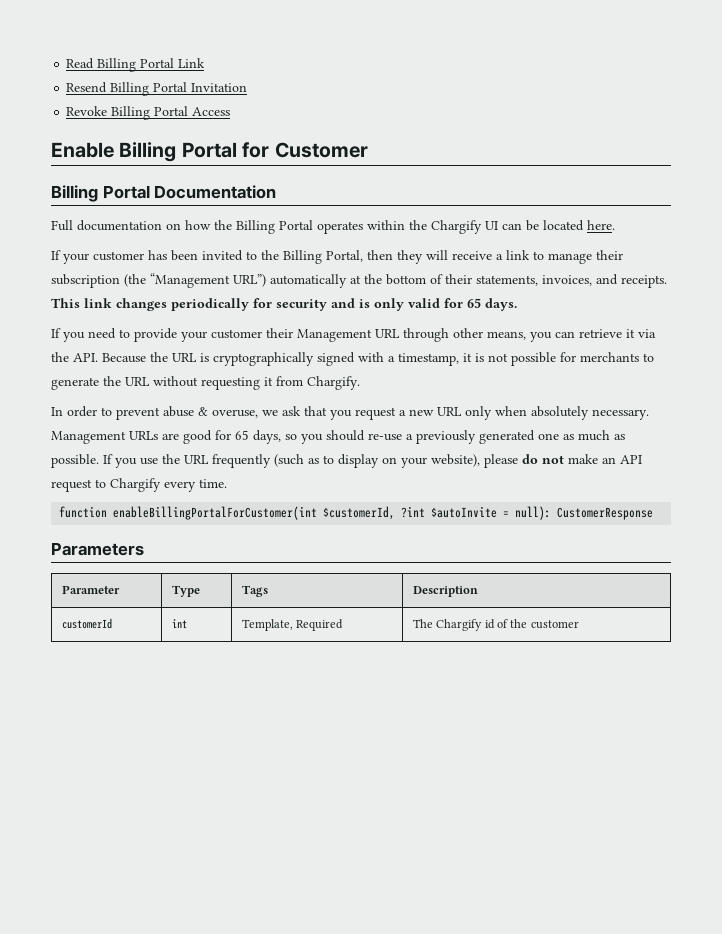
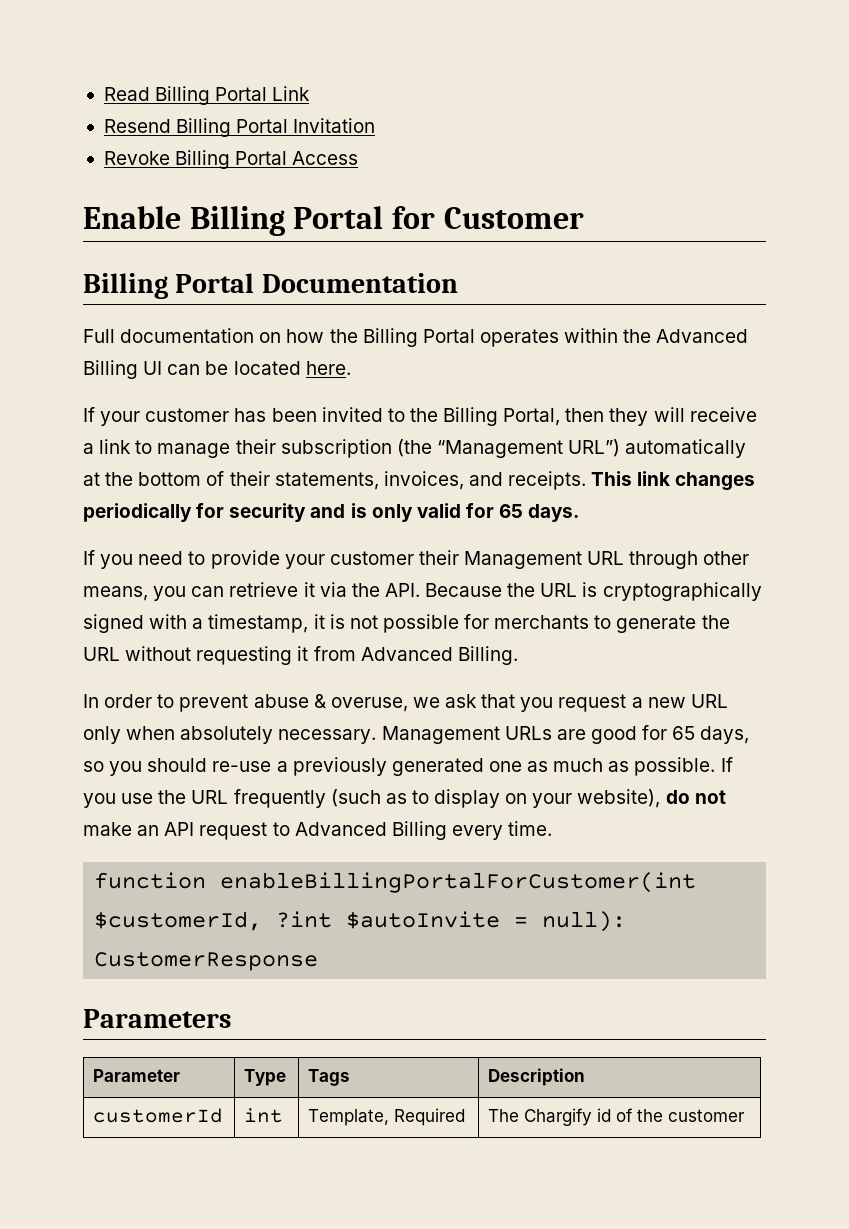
- Full documentation on how the Billing Portal operates within the Chargify UI can be located here.
+ Full documentation on how the Billing Portal operates within the Advanced Billing UI can be located here.
- If you need to provide your customer their Management URL through other means, you can retrieve it via the API. Because the URL is cryptographically signed with a timestamp, it is not possible for merchants to generate the URL without requesting it from Chargify.
+ If you need to provide your customer their Management URL through other means, you can retrieve it via the API. Because the URL is cryptographically signed with a timestamp, it is not possible for merchants to generate the URL without requesting it from Advanced Billing.
- If you use the URL frequently (such as to display on your website), please do not make an API request to Chargify every time.
+ If you use the URL frequently (such as to display on your website), do not make an API request to Advanced Billing every time.

